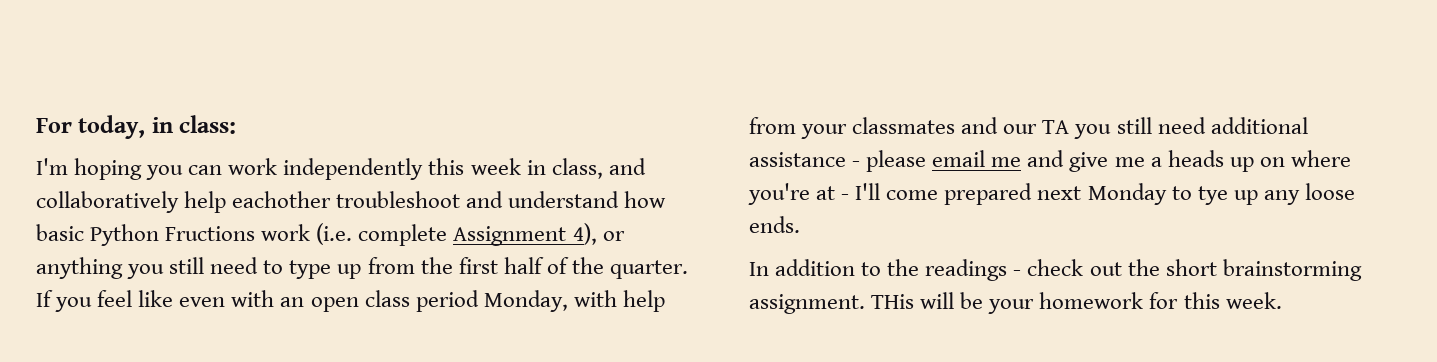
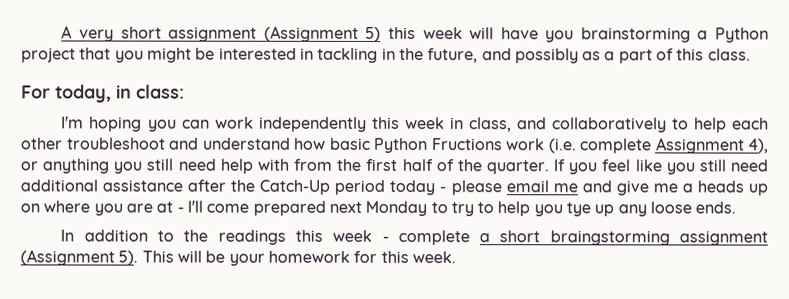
+ A very short assignment (Assignment 5) this week will have you brainstorming a Python project that you might be interested in tackling in the future, and possibly as a part of this class.
- I'm hoping you can work independently this week in class, and collaboratively help eachother troubleshoot and understand how basic Python Fructions work (i.e. complete Assignment 4), or anything you still need to type up from the first half of the quarter.
+ I'm hoping you can work independently this week in class, and collaboratively to help each other troubleshoot and understand how basic Python Fructions work (i.e. complete Assignment 4), or anything you still need help with from the first half of the quarter.
- If you feel like even with an open class period Monday, with help from your classmates and our TA you still need additional assistance - please email me and give me a heads up on where you're at - I'll come prepared next Monday to tye up any loose ends.
+ If you feel like you still need additional assistance after the Catch-Up period today - please email me and give me a heads up on where you are at - I'll come prepared next Monday to try to help you tye up any loose ends.
- In addition to the readings - check out the short brainstorming assignment. THis will be your homework for this week.
+ In addition to the readings this week - complete a short braingstorming assignment (Assignment 5). This will be your homework for this week.

